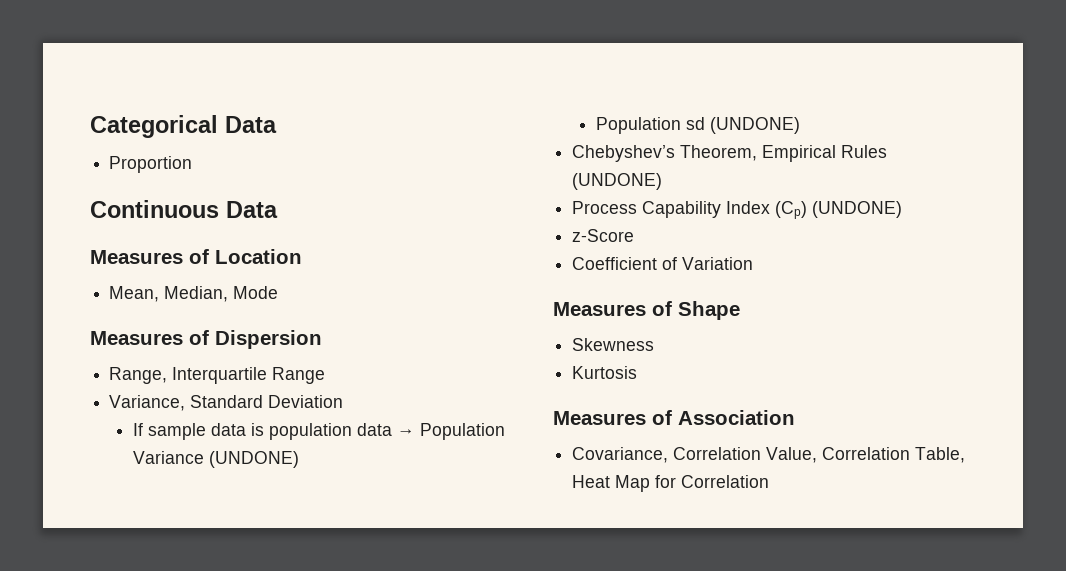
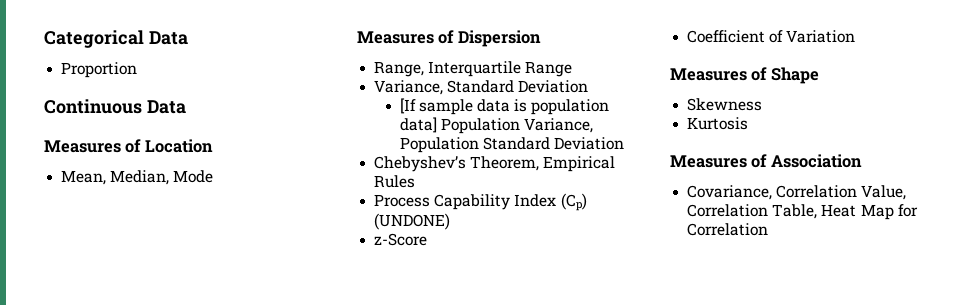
- If sample data is population data → Population Variance (UNDONE)
- Population sd (UNDONE)
+ [If sample data is population data] Population Variance, Population Standard Deviation
- Chebyshev’s Theorem, Empirical Rules (UNDONE)
+ Chebyshev’s Theorem, Empirical Rules

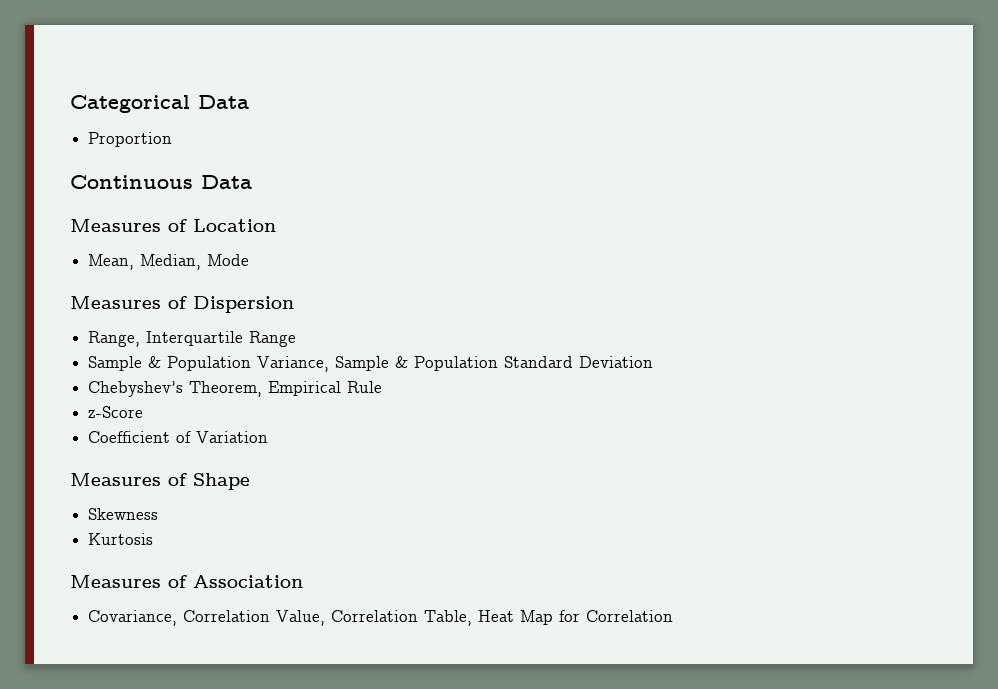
- Variance, Standard Deviation
- [If sample data is population data] Population Variance, Population Standard Deviation
+ Sample & Population Variance, Sample & Population Standard Deviation
- Chebyshev’s Theorem, Empirical Rules
- Process Capability Index (Cp) (UNDONE)
+ Chebyshev’s Theorem, Empirical Rule

